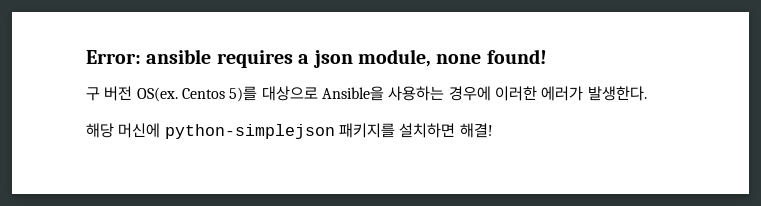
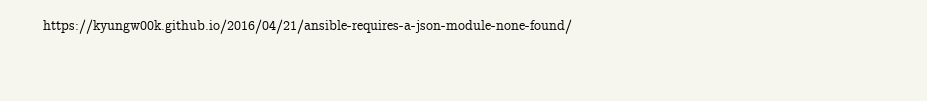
- Error: ansible requires a json module, none found!
- 구 버전 OS(ex. Centos 5)를 대상으로 Ansible을 사용하는 경우에 이러한 에러가 발생한다.
- 해당 머신에 python-simplejson 패키지를 설치하면 해결!
+ https://kyungw00k.github.io/2016/04/21/ansible-requires-a-json-module-none-found/

